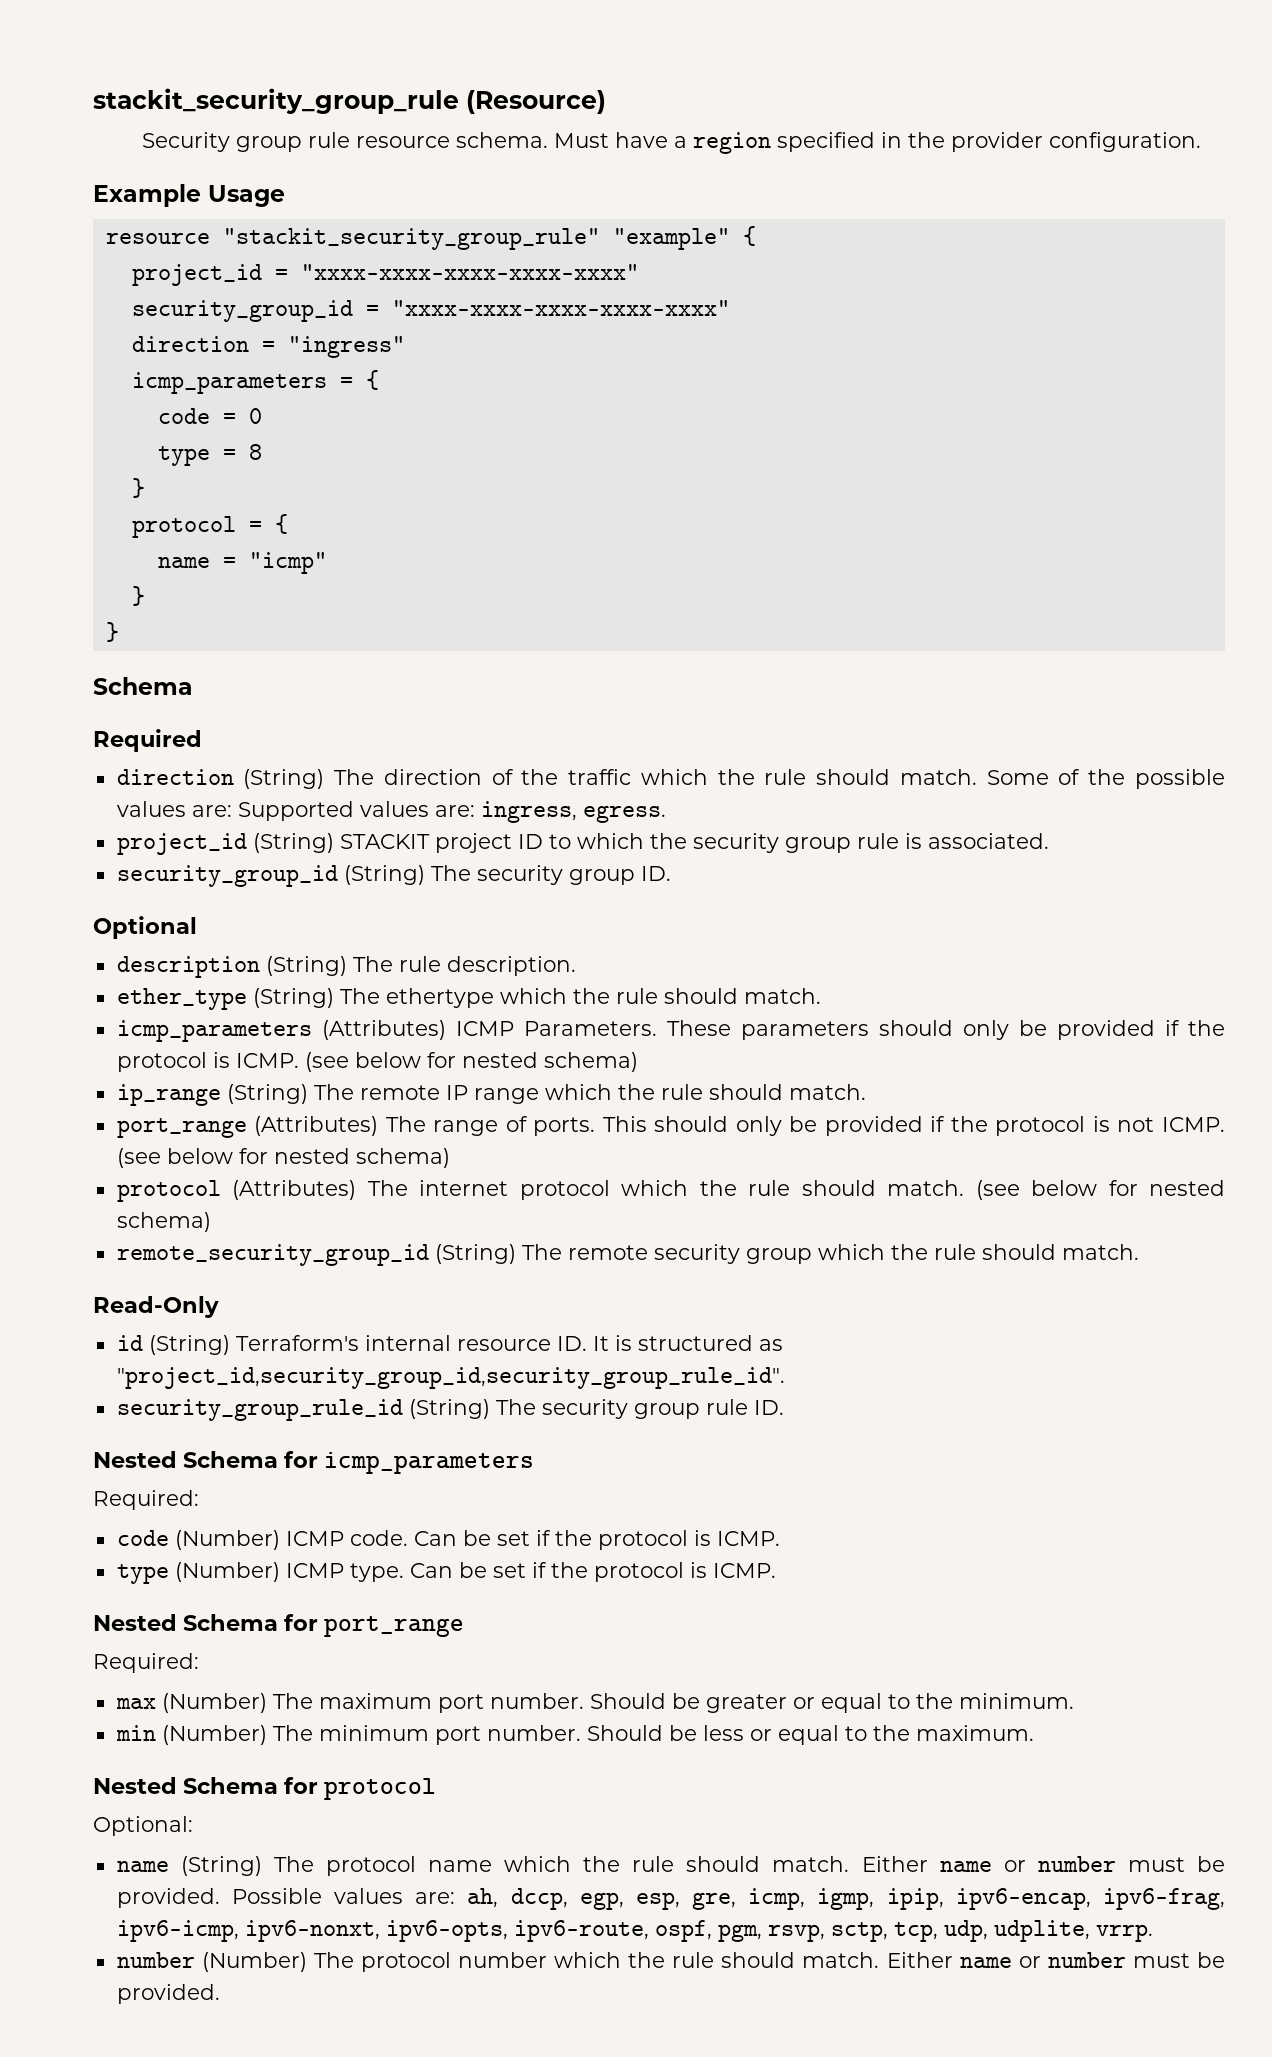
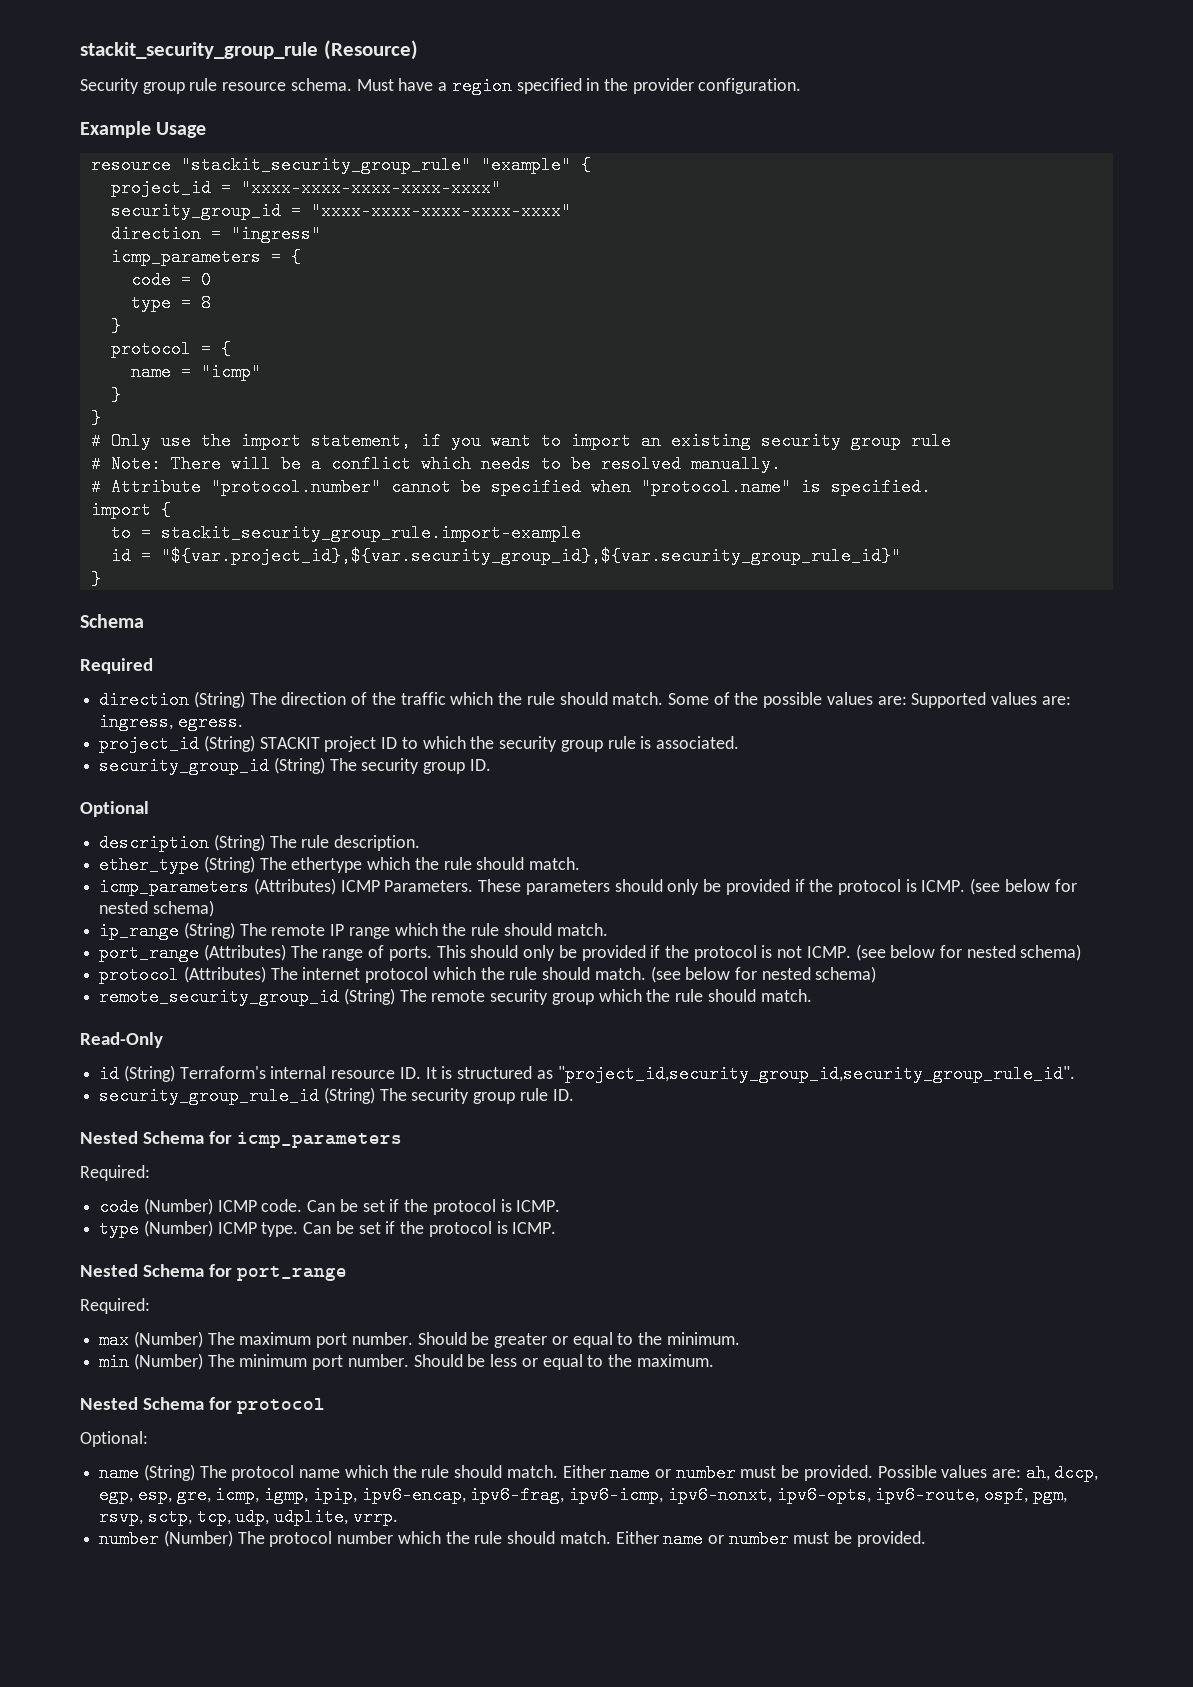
+ # Only use the import statement, if you want to import an existing security group rule
+ # Note: There will be a conflict which needs to be resolved manually.
+ # Attribute "protocol.number" cannot be specified when "protocol.name" is specified.
+ import {
+ to = stackit_security_group_rule.import-example
+ id = "${var.project_id},${var.security_group_id},${var.security_group_rule_id}"
+ }

